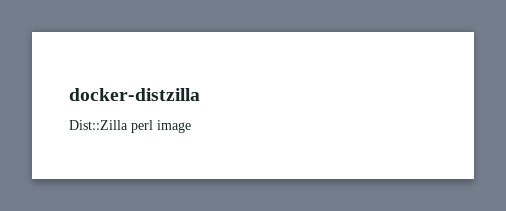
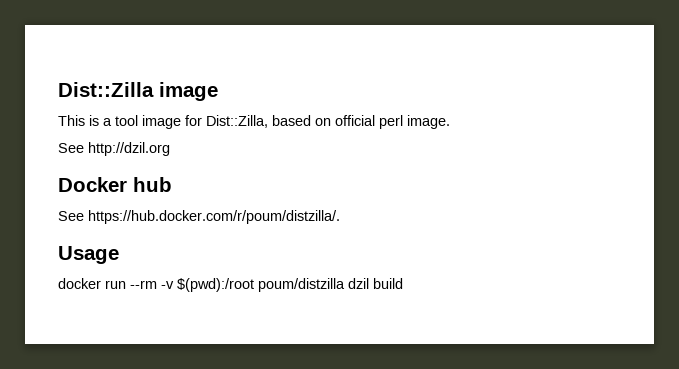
- docker-distzilla
- Dist::Zilla perl image
+ Dist::Zilla image
+ This is a tool image for Dist::Zilla, based on official perl image.
+ See http://dzil.org
+ Docker hub
+ See https://hub.docker.com/r/poum/distzilla/.
+ Usage
+ docker run --rm -v $(pwd):/root poum/distzilla dzil build

